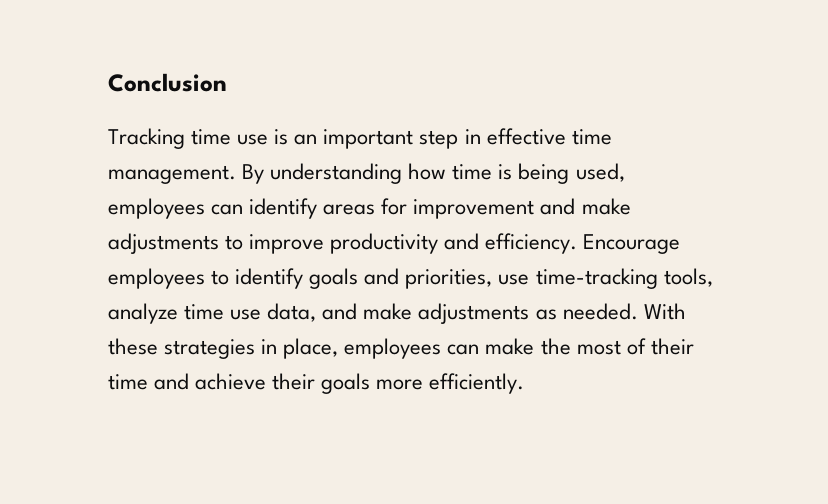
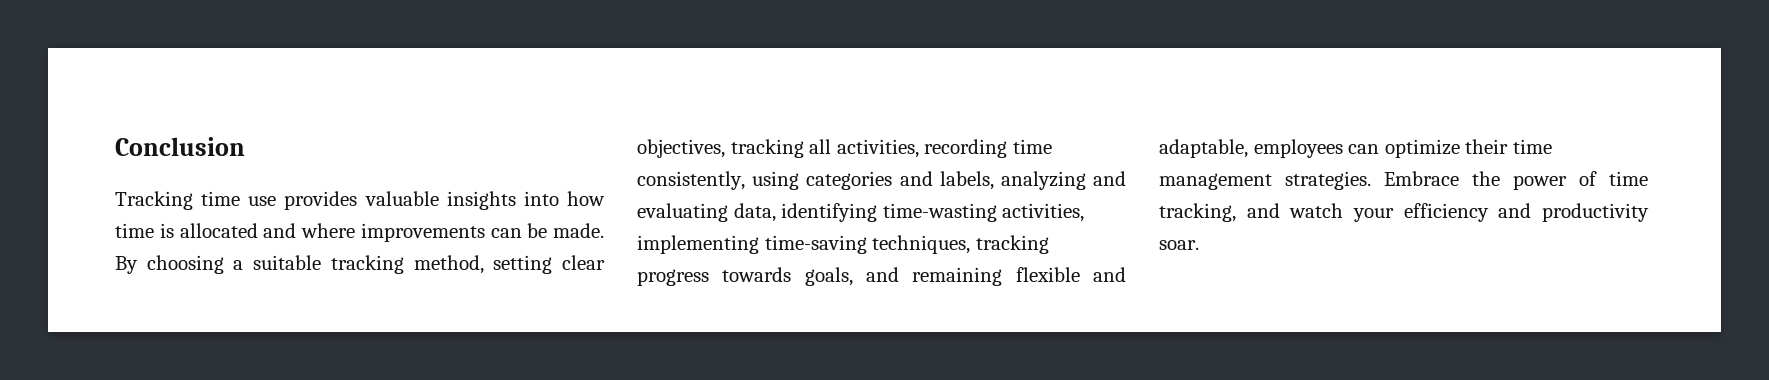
- Tracking time use is an important step in effective time management. By understanding how time is being used, employees can identify areas for improvement and make adjustments to improve productivity and efficiency. Encourage employees to identify goals and priorities, use time-tracking tools, analyze time use data, and make adjustments as needed. With these strategies in place, employees can make the most of their time and achieve their goals more efficiently.
+ Tracking time use provides valuable insights into how time is allocated and where improvements can be made. By choosing a suitable tracking method, setting clear objectives, tracking all activities, recording time consistently, using categories and labels, analyzing and evaluating data, identifying time-wasting activities, implementing time-saving techniques, tracking progress towards goals, and remaining flexible and adaptable, employees can optimize their time management strategies. Embrace the power of time tracking, and watch your efficiency and productivity soar.

